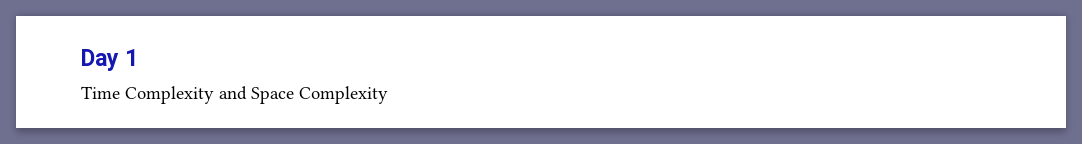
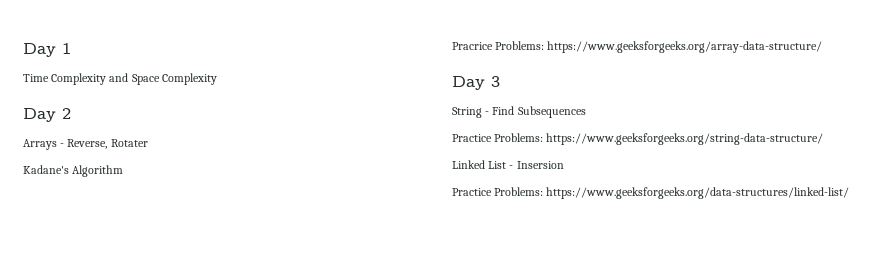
+ Day 2
+ Arrays - Reverse, Rotater
+ Kadane's Algorithm
+ Pracrice Problems: https://www.geeksforgeeks.org/array-data-structure/
+ Day 3
+ String - Find Subsequences
+ Practice Problems: https://www.geeksforgeeks.org/string-data-structure/
+ Linked List - Insersion
+ Practice Problems: https://www.geeksforgeeks.org/data-structures/linked-list/

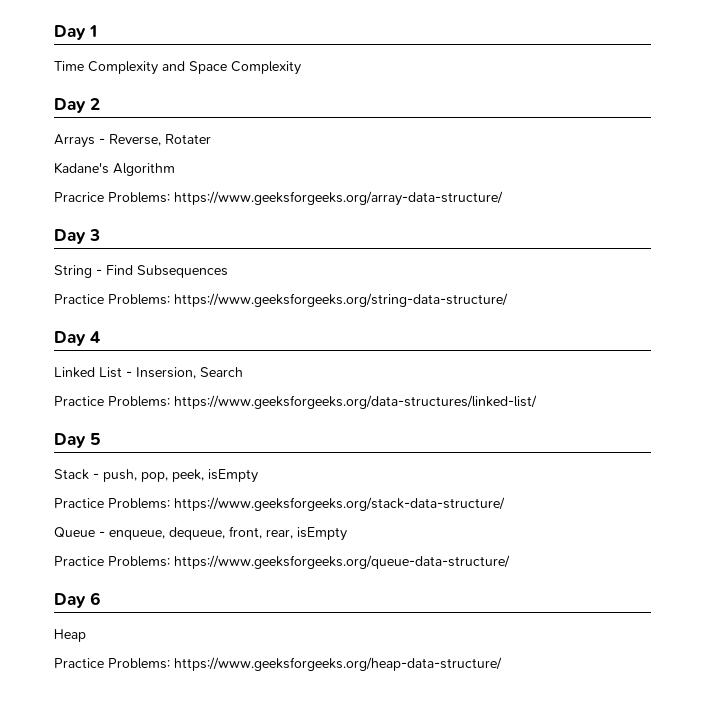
+ Day 4
- Linked List - Insersion
+ Linked List - Insersion, Search
+ Day 5
+ Stack - push, pop, peek, isEmpty
+ Practice Problems: https://www.geeksforgeeks.org/stack-data-structure/
+ Queue - enqueue, dequeue, front, rear, isEmpty
+ Practice Problems: https://www.geeksforgeeks.org/queue-data-structure/
+ Day 6
+ Heap
+ Practice Problems: https://www.geeksforgeeks.org/heap-data-structure/

